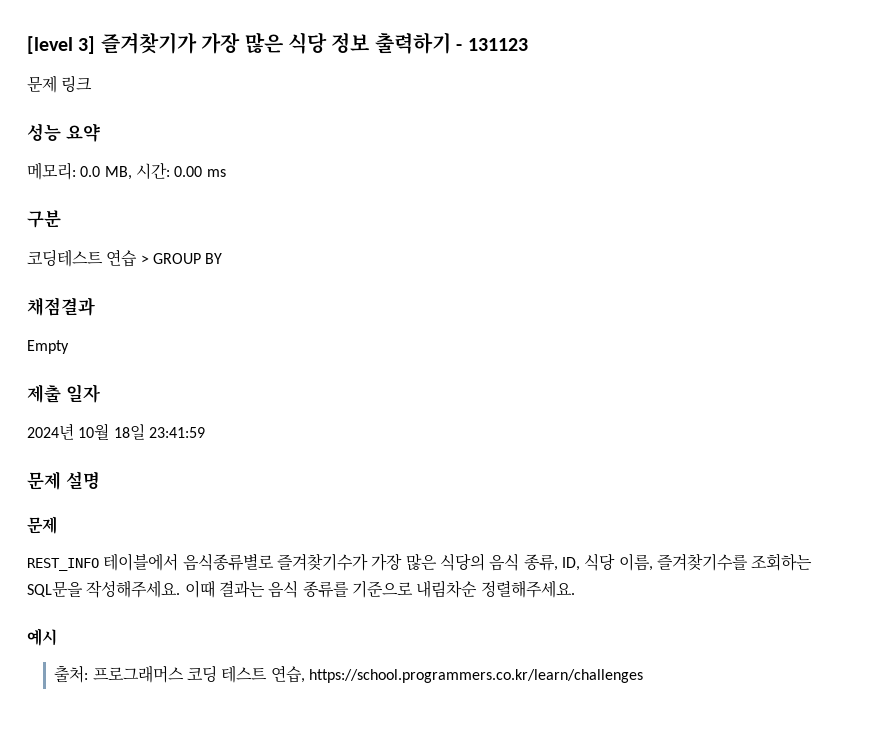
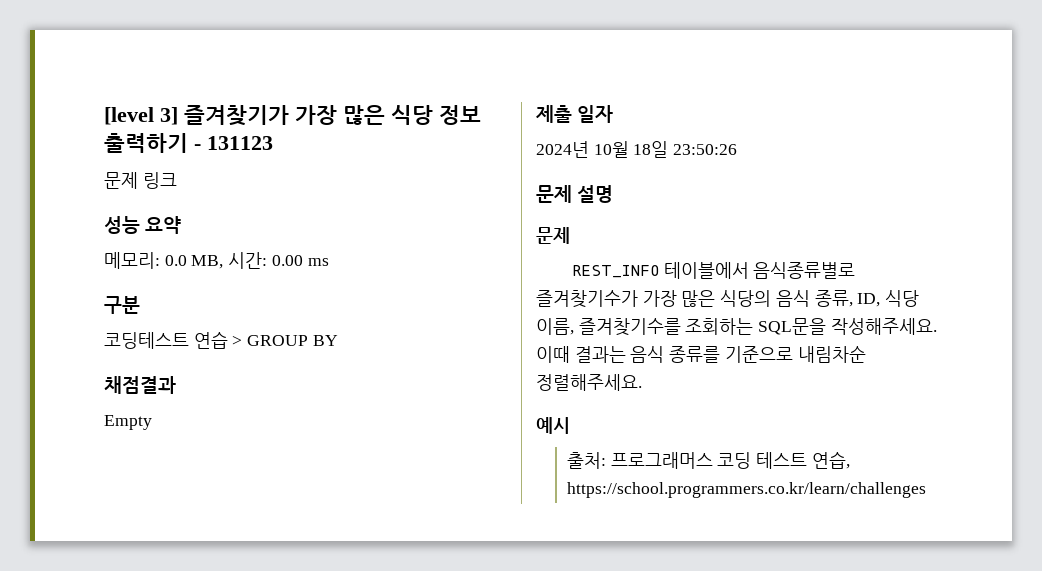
- 2024년 10월 18일 23:41:59
+ 2024년 10월 18일 23:50:26

